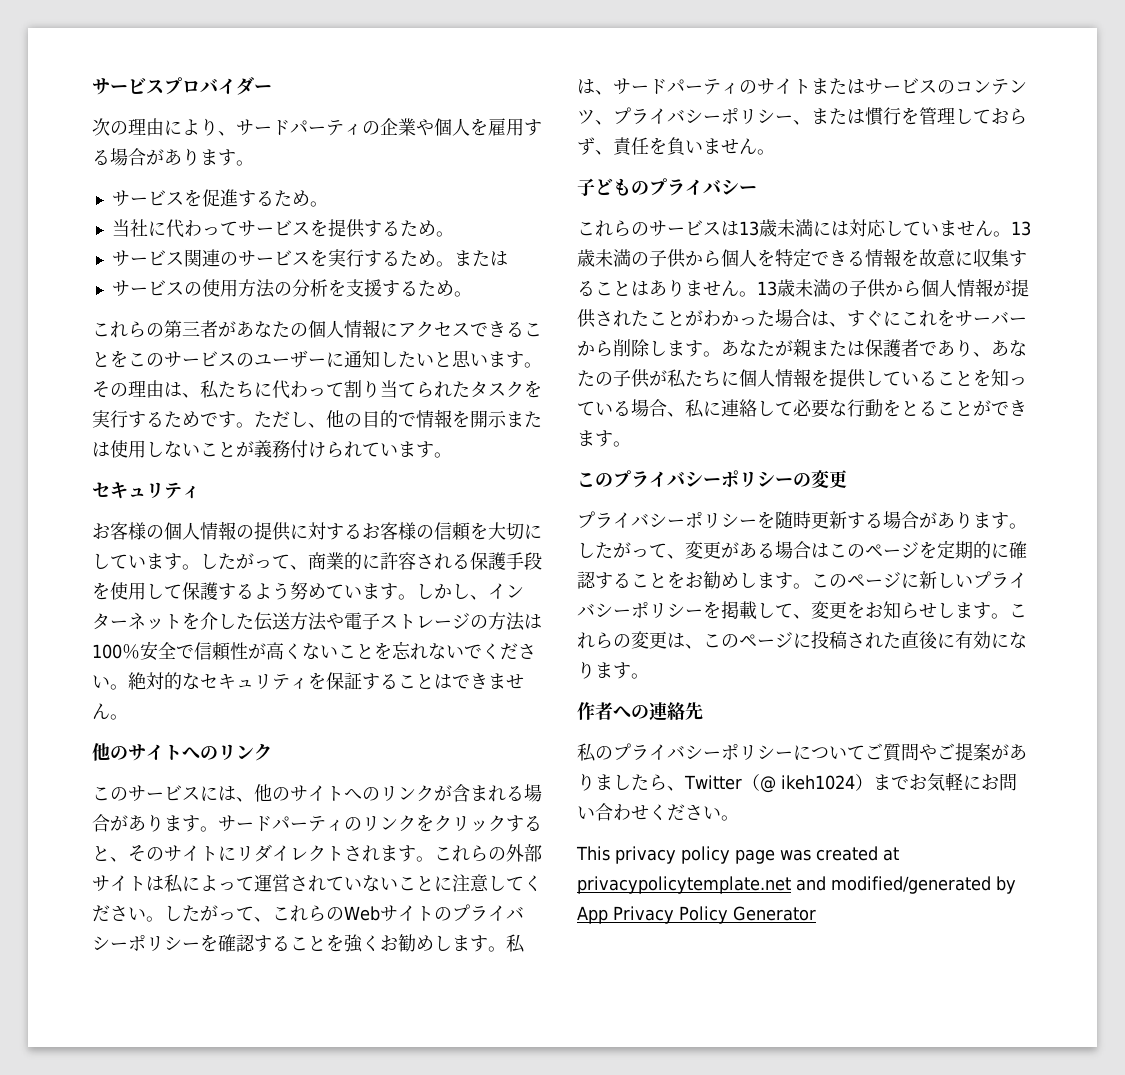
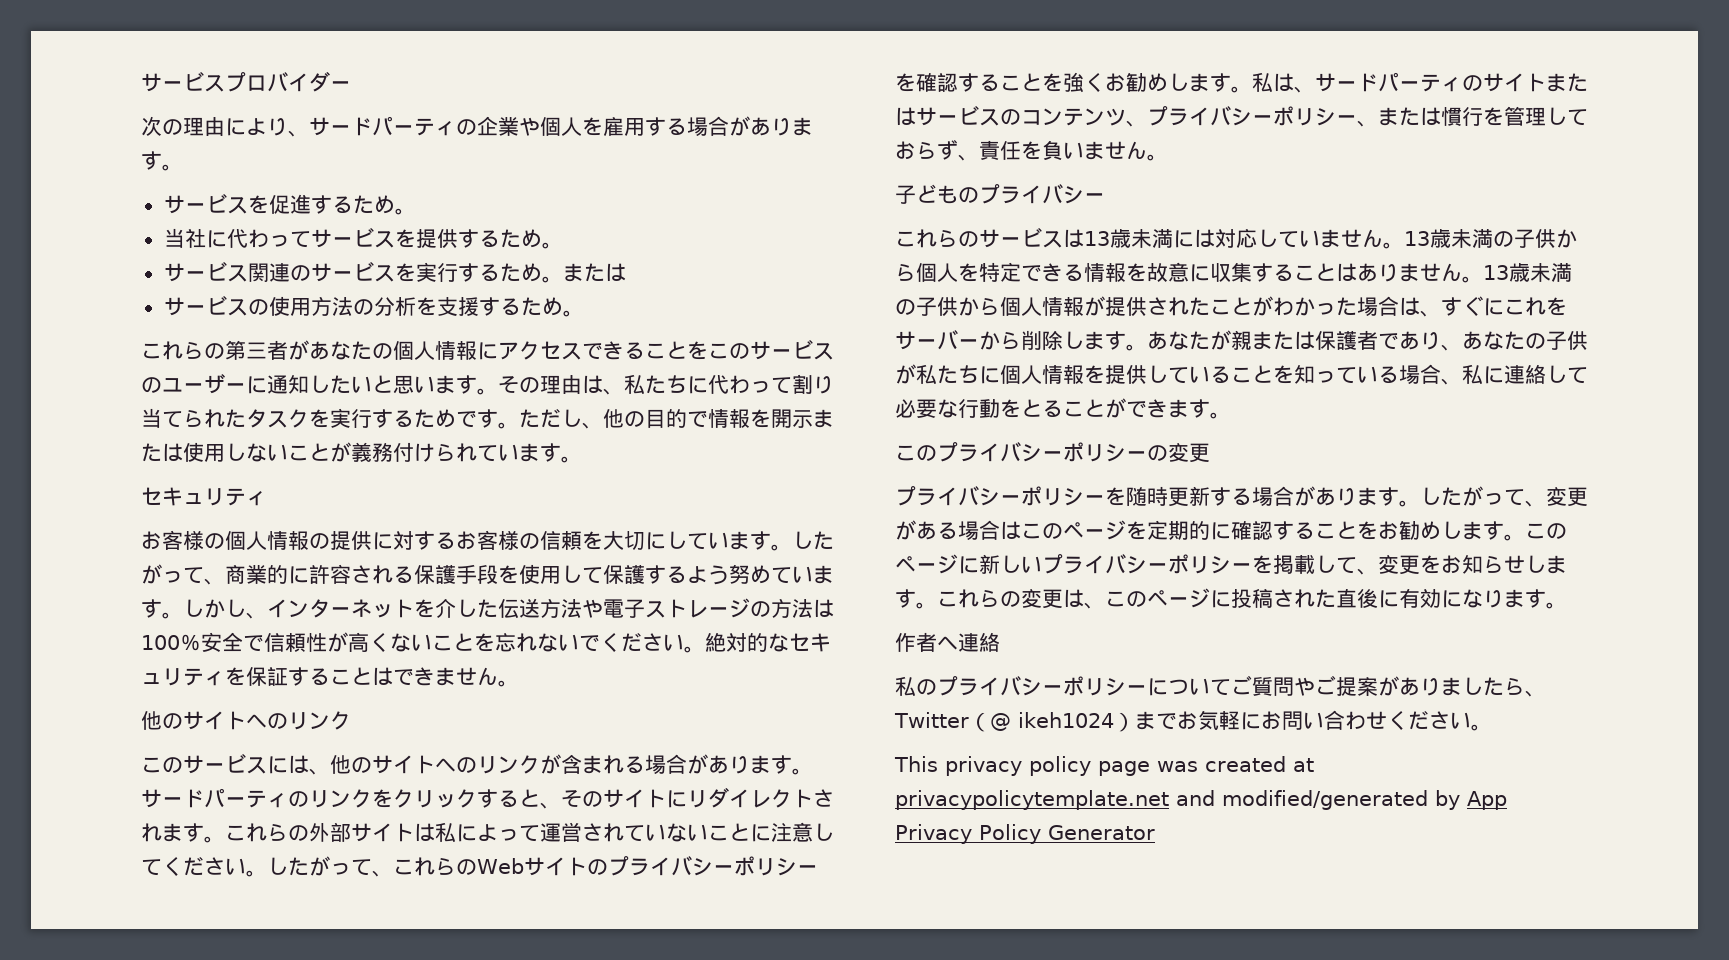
- 作者への連絡先
+ 作者へ連絡

